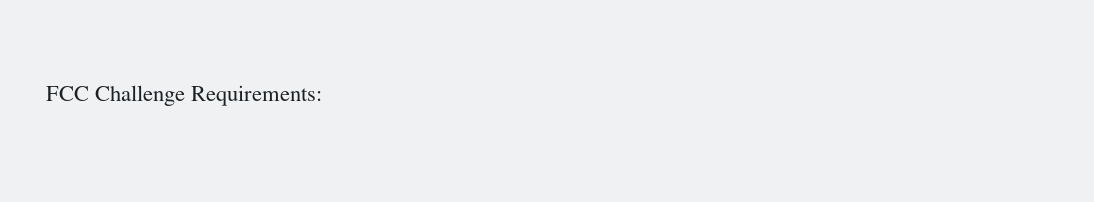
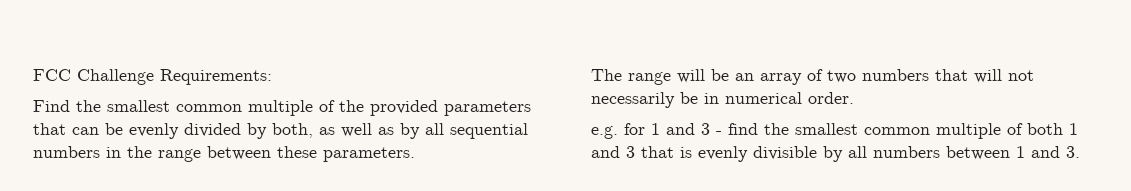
+ Find the smallest common multiple of the provided parameters that can be evenly divided by both, as well as by all sequential numbers in the range between these parameters.
+ The range will be an array of two numbers that will not necessarily be in numerical order.
+ e.g. for 1 and 3 - find the smallest common multiple of both 1 and 3 that is evenly divisible by all numbers between 1 and 3.

